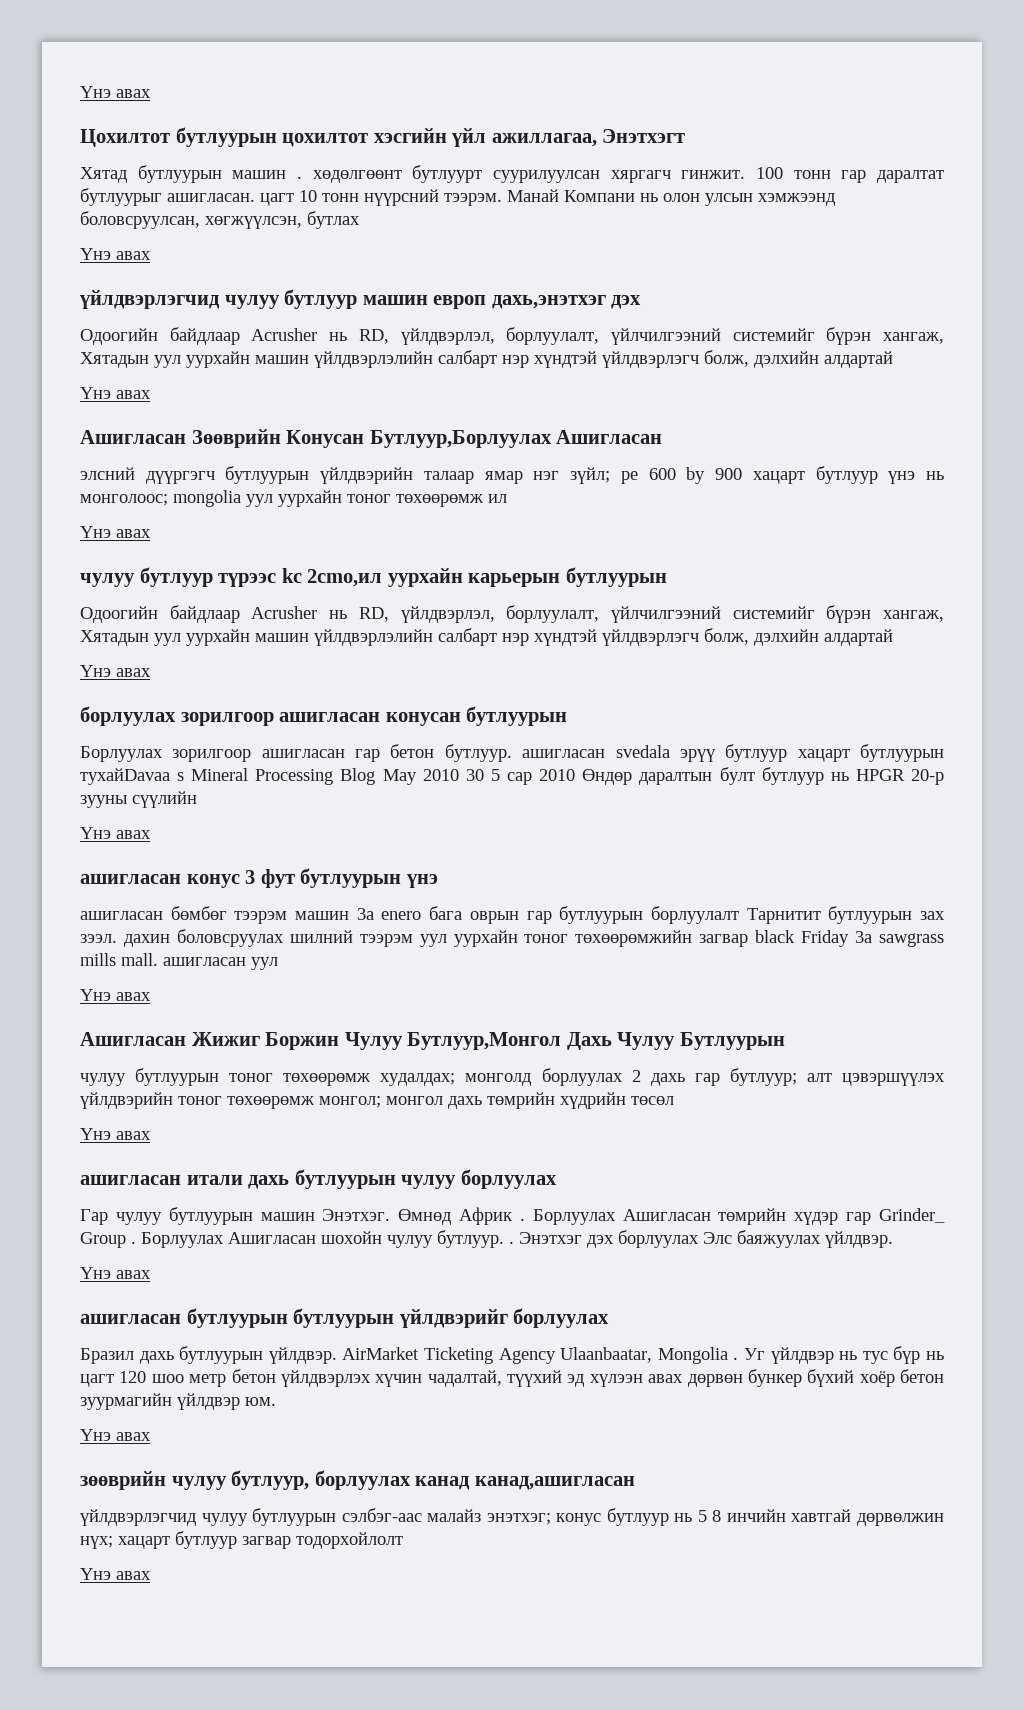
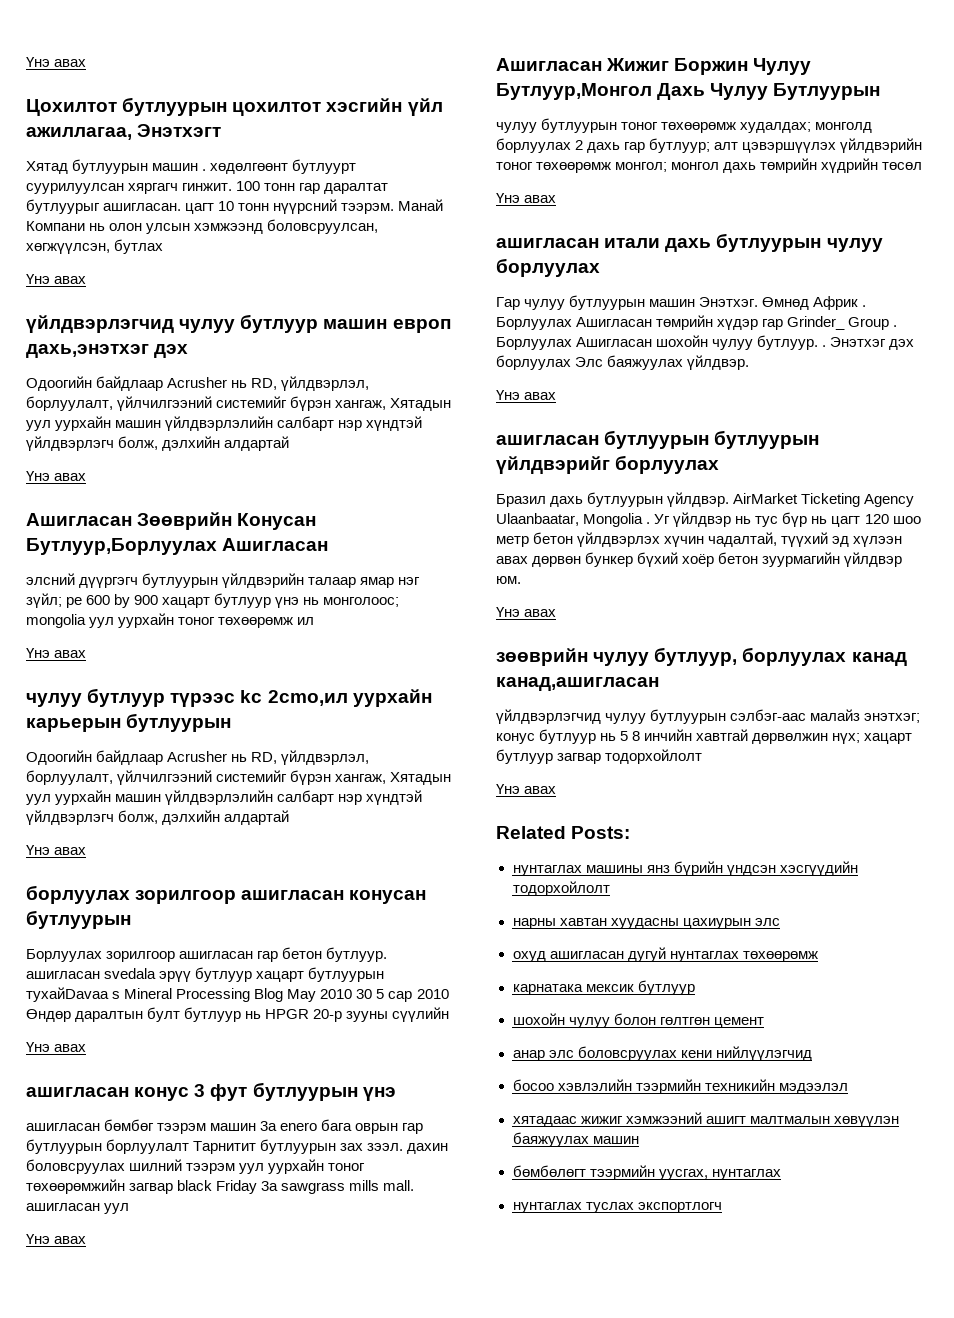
+ Related Posts:
+ нунтаглах машины янз бүрийн үндсэн хэсгүүдийн тодорхойлолт
+ нарны хавтан хуудасны цахиурын элс
+ охуд ашигласан дугуй нунтаглах төхөөрөмж
+ карнатака мексик бутлуур
+ шохойн чулуу болон гөлтгөн цемент
+ анар элс боловсруулах кени нийлүүлэгчид
+ босоо хэвлэлийн тээрмийн техникийн мэдээлэл
+ хятадаас жижиг хэмжээний ашигт малтмалын хөвүүлэн баяжуулах машин
+ бөмбөлөгт тээрмийн уусгах, нунтаглах
+ нунтаглах туслах экспортлогч

